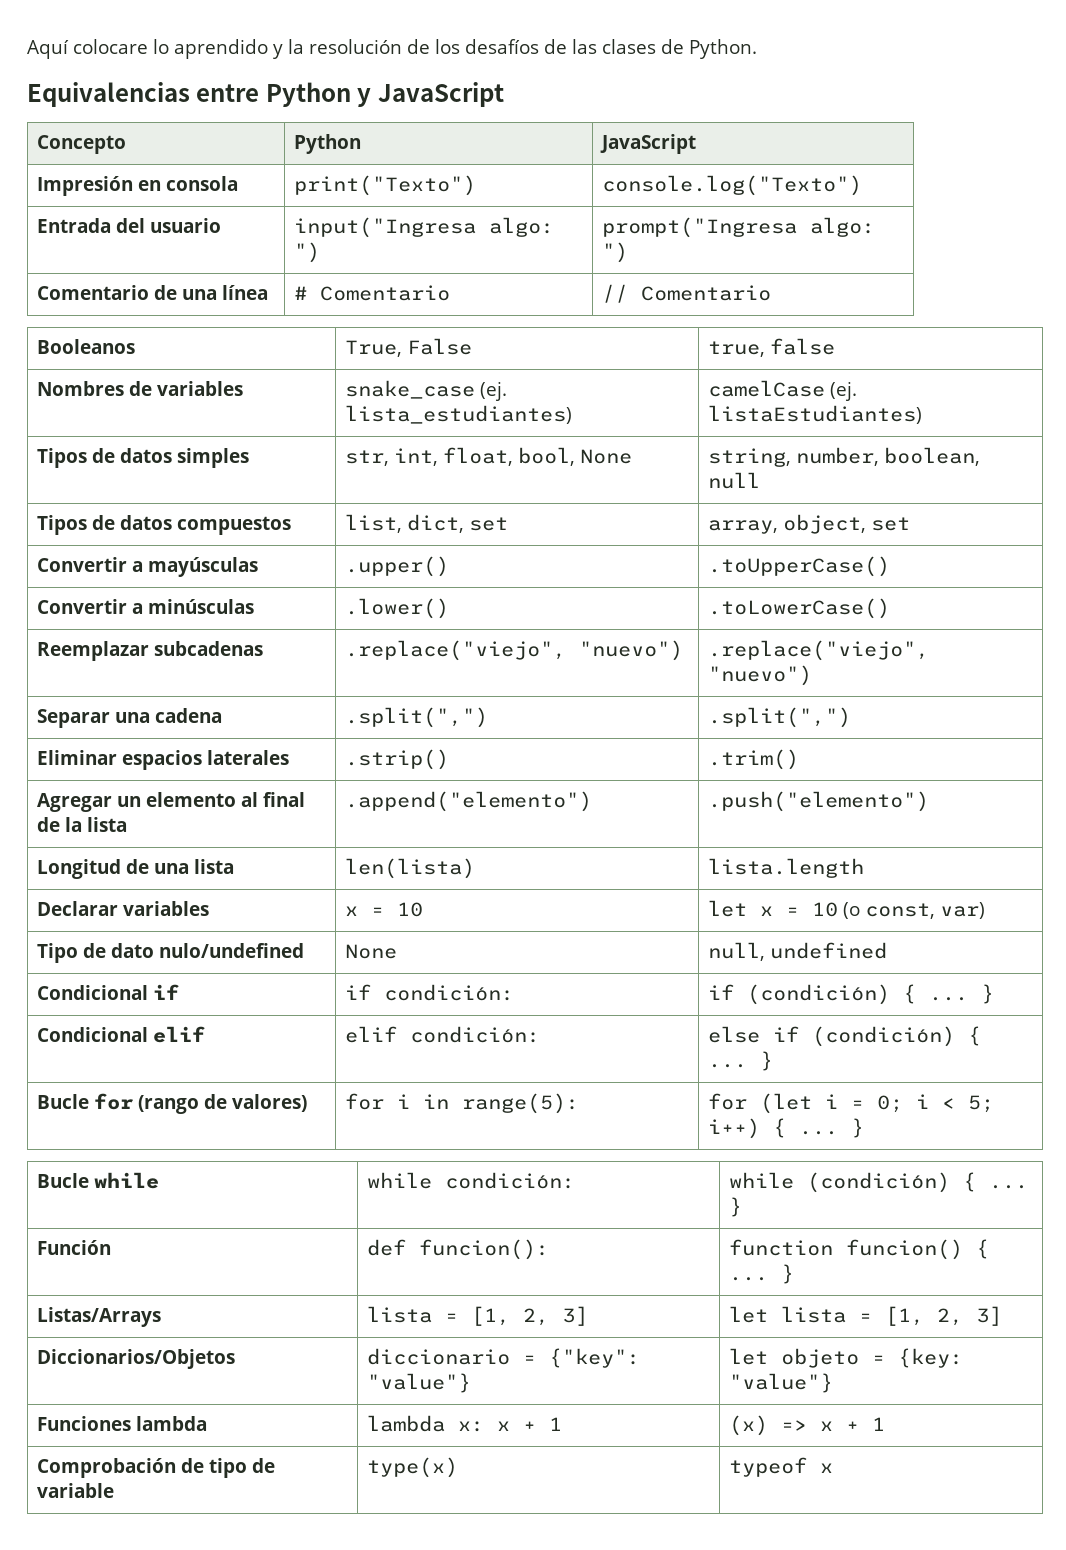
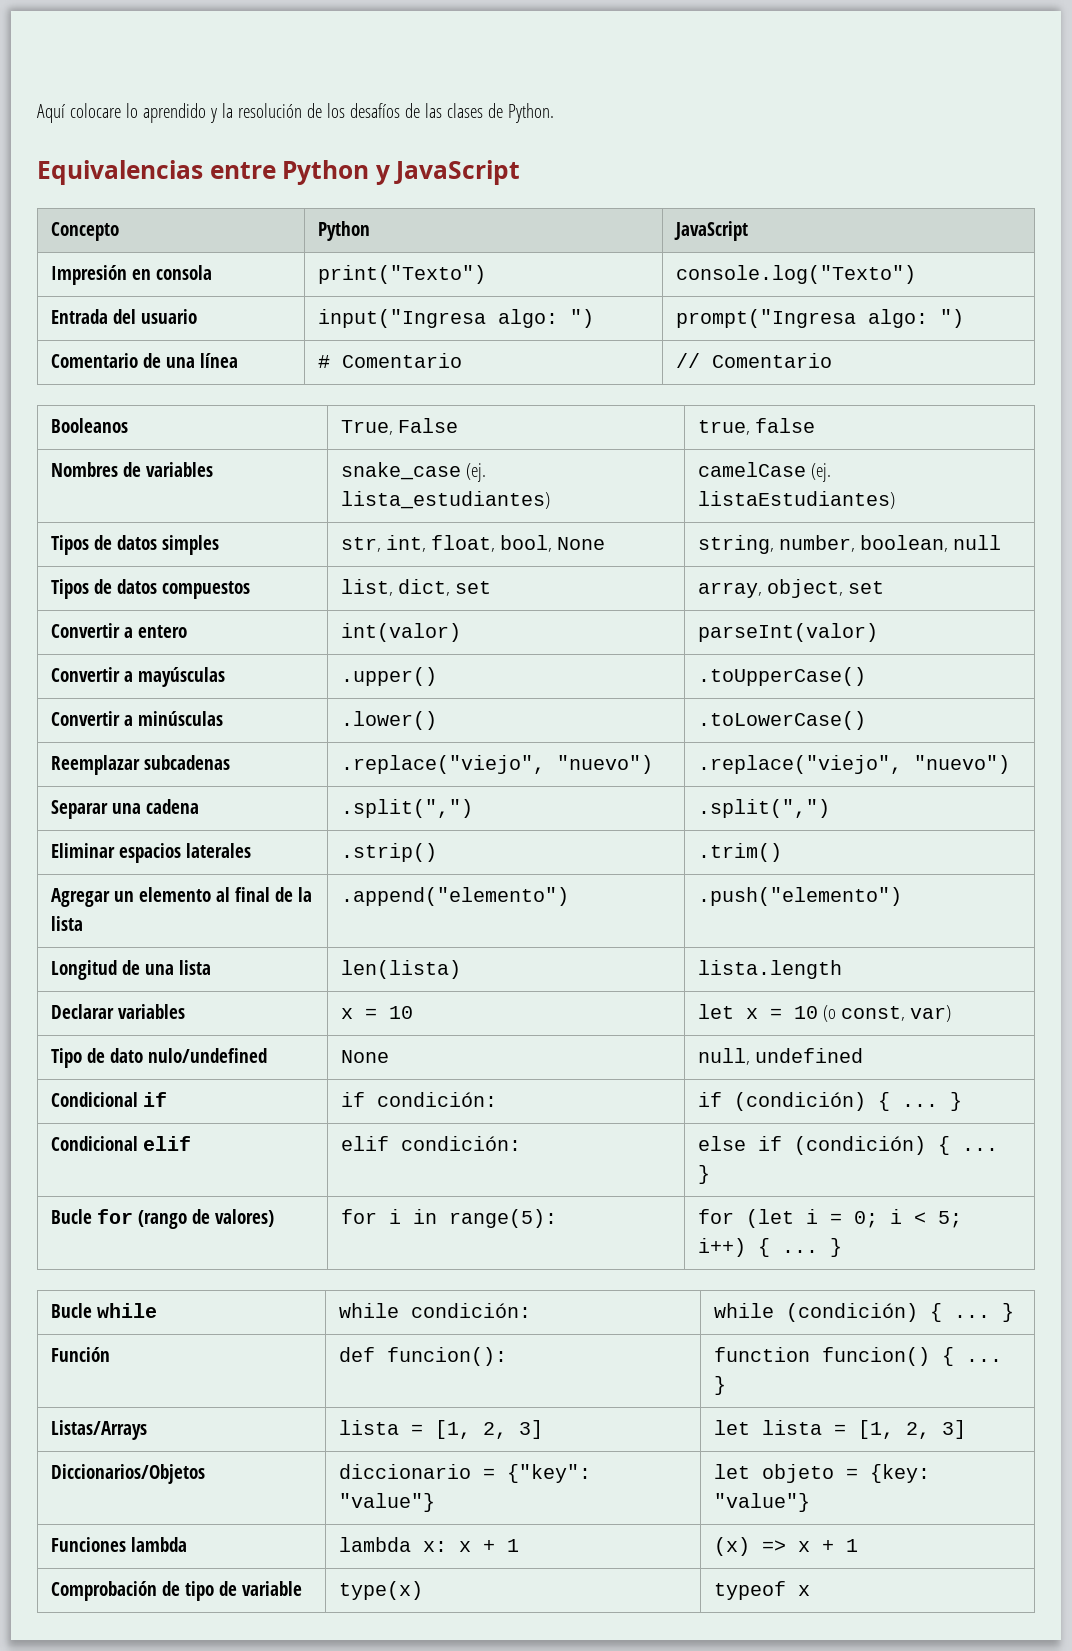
+ Convertir a entero | int(valor) | parseInt(valor)

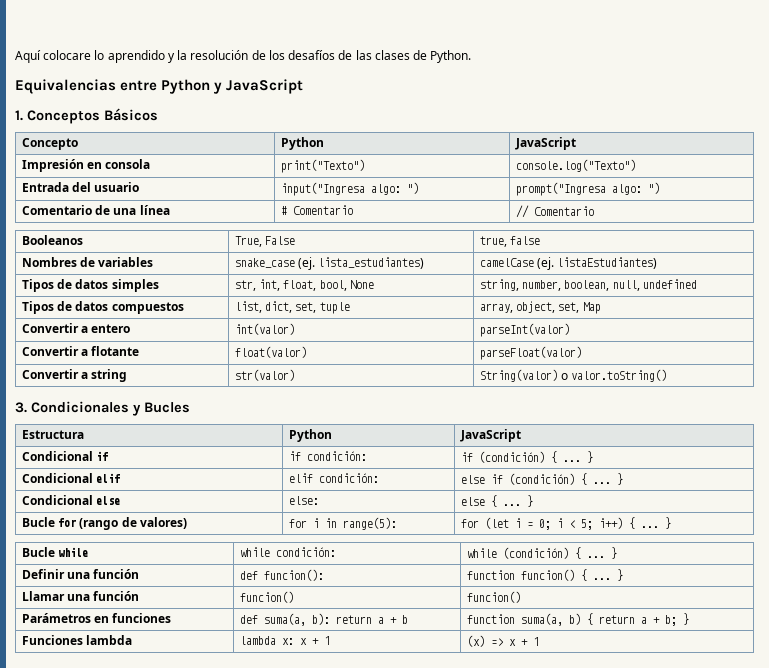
+ 1. Conceptos Básicos
- Tipos de datos simples | str, int, float, bool, None | string, number, boolean, null
+ Tipos de datos simples | str, int, float, bool, None | string, number, boolean, null, undefined
- Tipos de datos compuestos | list, dict, set | array, object, set
+ Tipos de datos compuestos | list, dict, set, tuple | array, object, set, Map
- Convertir a mayúsculas | .upper() | .toUpperCase()
- Convertir a minúsculas | .lower() | .toLowerCase()
- Reemplazar subcadenas | .replace("viejo", "nuevo") | .replace("viejo", "nuevo")
- Separar una cadena | .split(",") | .split(",")
- Eliminar espacios laterales | .strip() | .trim()
- Agregar un elemento al final de la lista | .append("elemento") | .push("elemento")
- Longitud de una lista | len(lista) | lista.length
- Declarar variables | x = 10 | let x = 10 (o const, var)
- Tipo de dato nulo/undefined | None | null, undefined
+ Convertir a flotante | float(valor) | parseFloat(valor)
+ Convertir a string | str(valor) | String(valor) o valor.toString()
+ 3. Condicionales y Bucles
+ Estructura | Python | JavaScript
+ Condicional else | else: | else { ... }
- Función | def funcion(): | function funcion() { ... }
+ Definir una función | def funcion(): | function funcion() { ... }
- Listas/Arrays | lista = [1, 2, 3] | let lista = [1, 2, 3]
- Diccionarios/Objetos | diccionario = {"key": "value"} | let objeto = {key: "value"}
+ Llamar una función | funcion() | funcion()
+ Parámetros en funciones | def suma(a, b): return a + b | function suma(a, b) { return a + b; }
- Comprobación de tipo de variable | type(x) | typeof x

